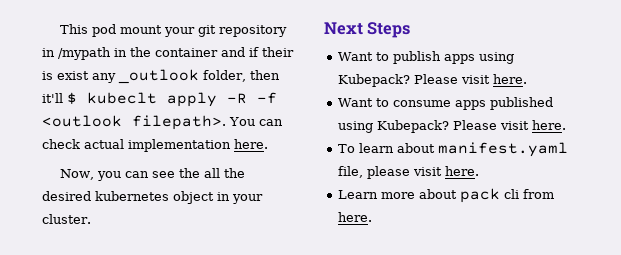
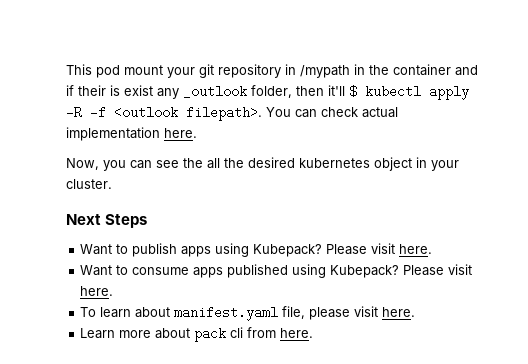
- This pod mount your git repository in /mypath in the container and if their is exist any _outlook folder, then it'll $ kubeclt apply -R -f <outlook filepath>.
+ This pod mount your git repository in /mypath in the container and if their is exist any _outlook folder, then it'll $ kubectl apply -R -f <outlook filepath>.

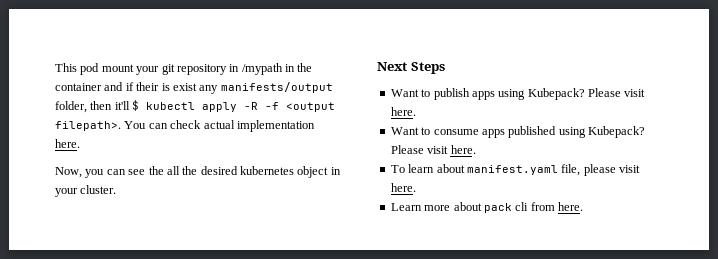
- This pod mount your git repository in /mypath in the container and if their is exist any _outlook folder, then it'll $ kubectl apply -R -f <outlook filepath>.
+ This pod mount your git repository in /mypath in the container and if their is exist any manifests/output folder, then it'll $ kubectl apply -R -f <output filepath>.

